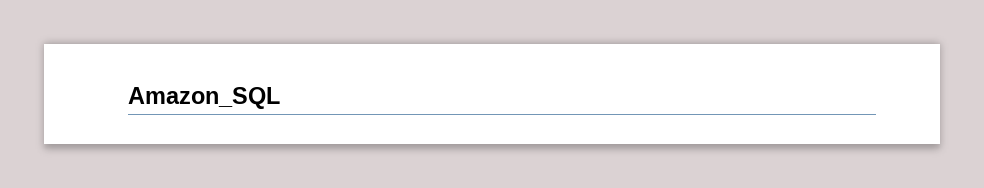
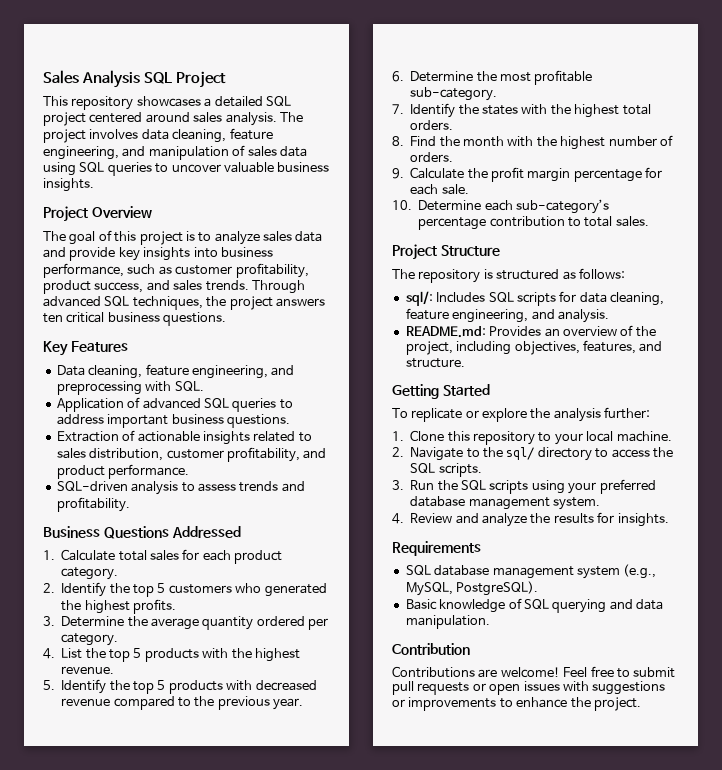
- Amazon_SQL
+ Sales Analysis SQL Project
+ This repository showcases a detailed SQL project centered around sales analysis. The project involves data cleaning, feature engineering, and manipulation of sales data using SQL queries to uncover valuable business insights.
+ Project Overview
+ The goal of this project is to analyze sales data and provide key insights into business performance, such as customer profitability, product success, and sales trends. Through advanced SQL techniques, the project answers ten critical business questions.
+ Key Features
+ Data cleaning, feature engineering, and preprocessing with SQL.
+ Application of advanced SQL queries to address important business questions.
+ Extraction of actionable insights related to sales distribution, customer profitability, and product performance.
+ SQL-driven analysis to assess trends and profitability.
+ Business Questions Addressed
+ 1. Calculate total sales for each product category.
+ 2. Identify the top 5 customers who generated the highest profits.
+ 3. Determine the average quantity ordered per category.
+ 4. List the top 5 products with the highest revenue.
+ 5. Identify the top 5 products with decreased revenue compared to the previous year.
+ 6. Determine the most profitable sub-category.
+ 7. Identify the states with the highest total orders.
+ 8. Find the month with the highest number of orders.
+ 9. Calculate the profit margin percentage for each sale.
+ 10. Determine each sub-category’s percentage contribution to total sales.
+ Project Structure
+ The repository is structured as follows:
+ sql/: Includes SQL scripts for data cleaning, feature engineering, and analysis.
+ README.md: Provides an overview of the project, including objectives, features, and structure.
+ Getting Started
+ To replicate or explore the analysis further:
+ 1. Clone this repository to your local machine.
+ 2. Navigate to the sql/ directory to access the SQL scripts.
+ 3. Run the SQL scripts using your preferred database management system.
+ 4. Review and analyze the results for insights.
+ Requirements
+ SQL database management system (e.g., MySQL, PostgreSQL).
+ Basic knowledge of SQL querying and data manipulation.
+ Contribution
+ Contributions are welcome! Feel free to submit pull requests or open issues with suggestions or improvements to enhance the project.

